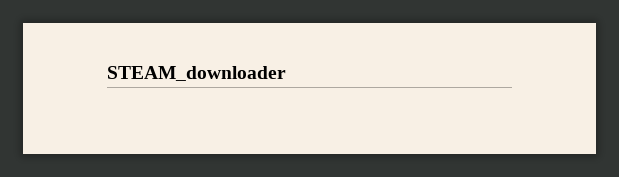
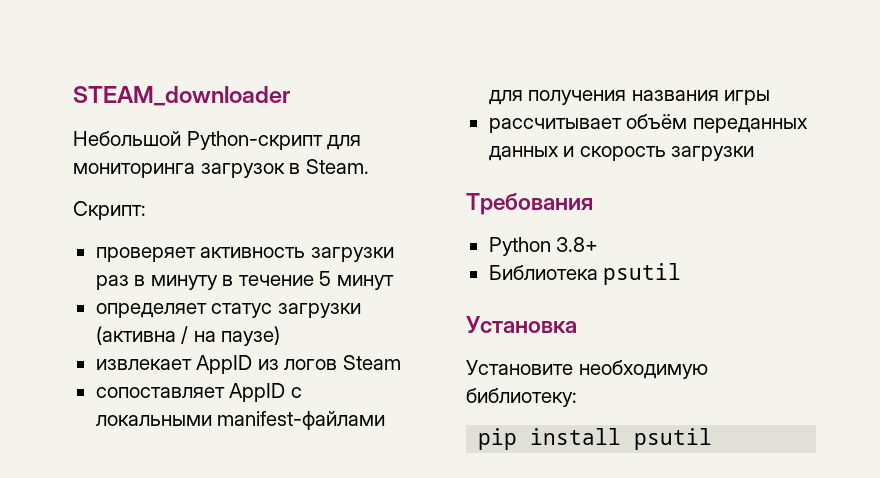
+ Небольшой Python-скрипт для мониторинга загрузок в Steam.
+ Скрипт:
+ проверяет активность загрузки раз в минуту в течение 5 минут
+ определяет статус загрузки (активна / на паузе)
+ извлекает AppID из логов Steam
+ сопоставляет AppID с локальными manifest-файлами для получения названия игры
+ рассчитывает объём переданных данных и скорость загрузки
+ Требования
+ Python 3.8+
+ Библиотека psutil
+ Установка
+ Установите необходимую библиотеку:
+ pip install psutil

